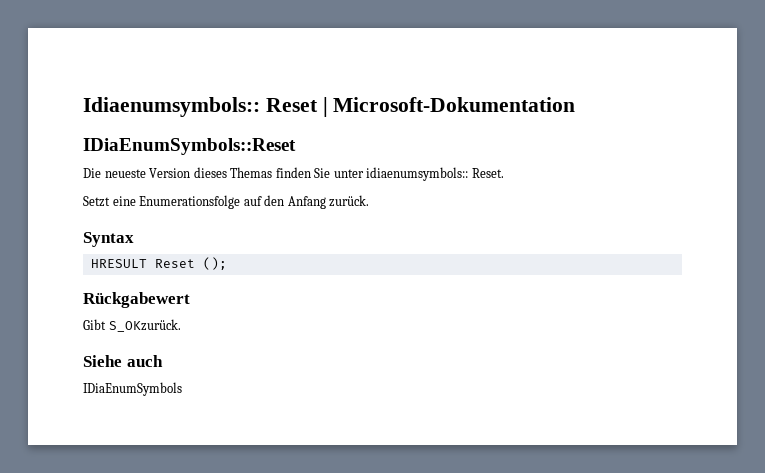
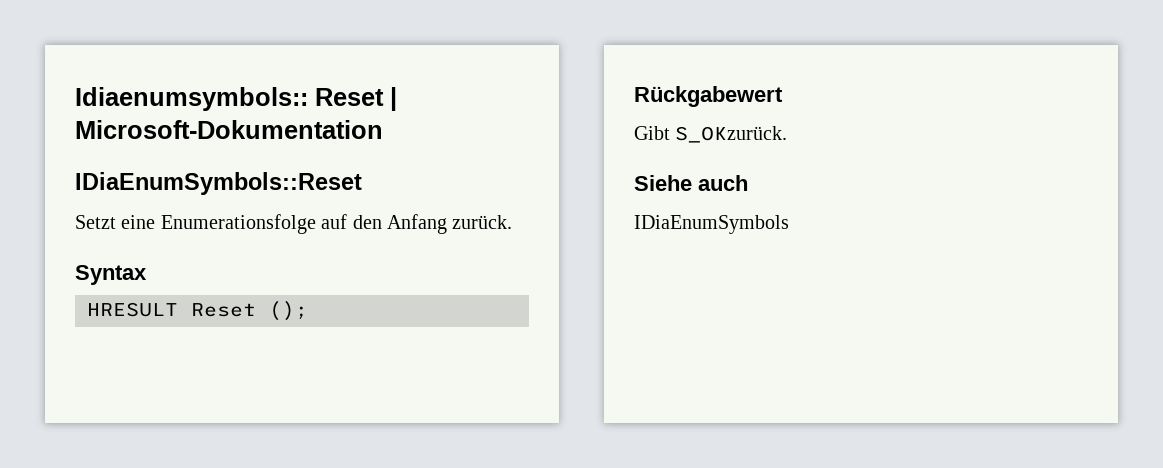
- Die neueste Version dieses Themas finden Sie unter idiaenumsymbols:: Reset.

